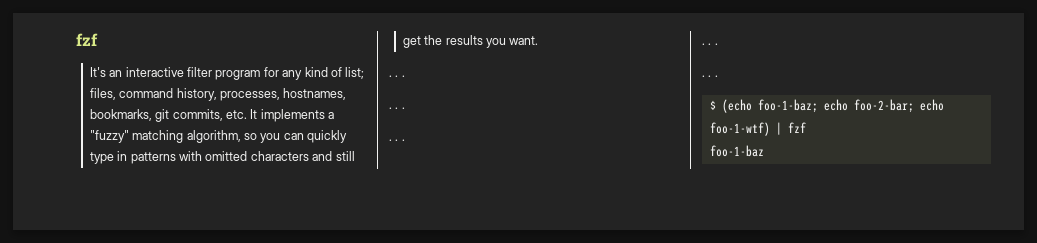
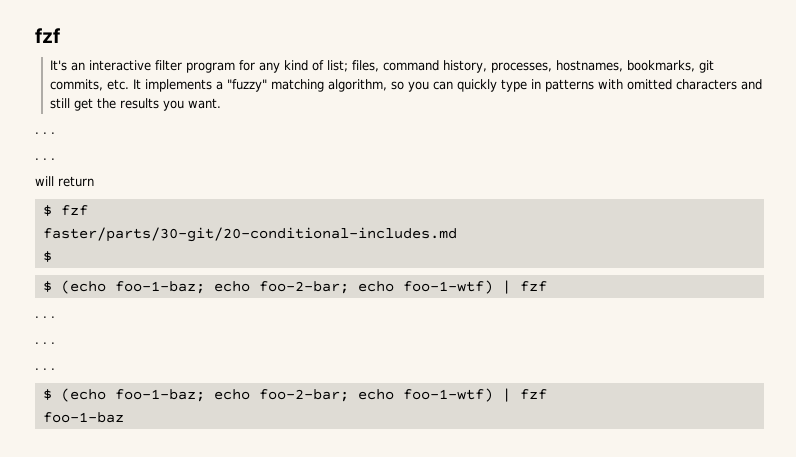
+ will return
+ $ fzf
+ faster/parts/30-git/20-conditional-includes.md
+ $
+ $ (echo foo-1-baz; echo foo-2-bar; echo foo-1-wtf) | fzf

